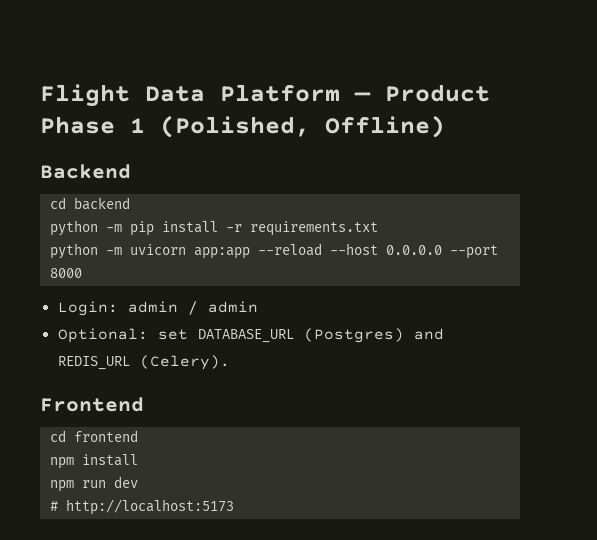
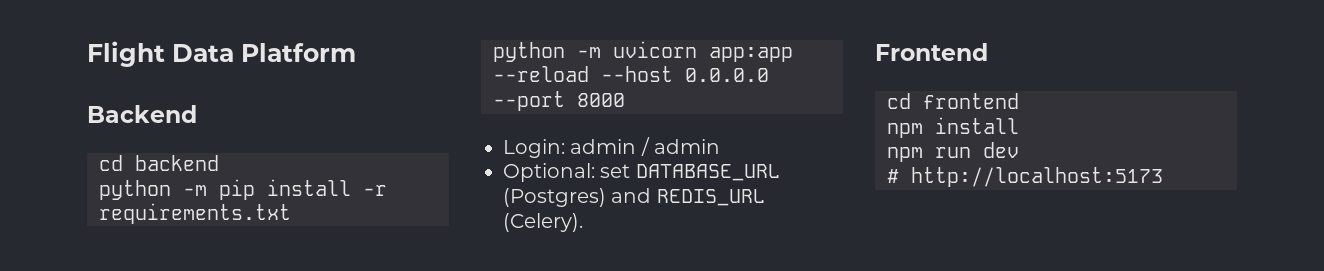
- Flight Data Platform — Product Phase 1 (Polished, Offline)
+ Flight Data Platform

